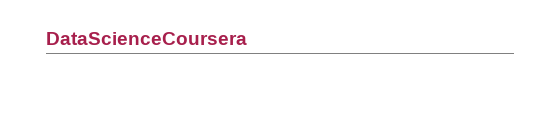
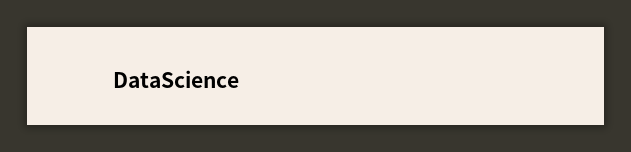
- DataScienceCoursera
+ DataScience

